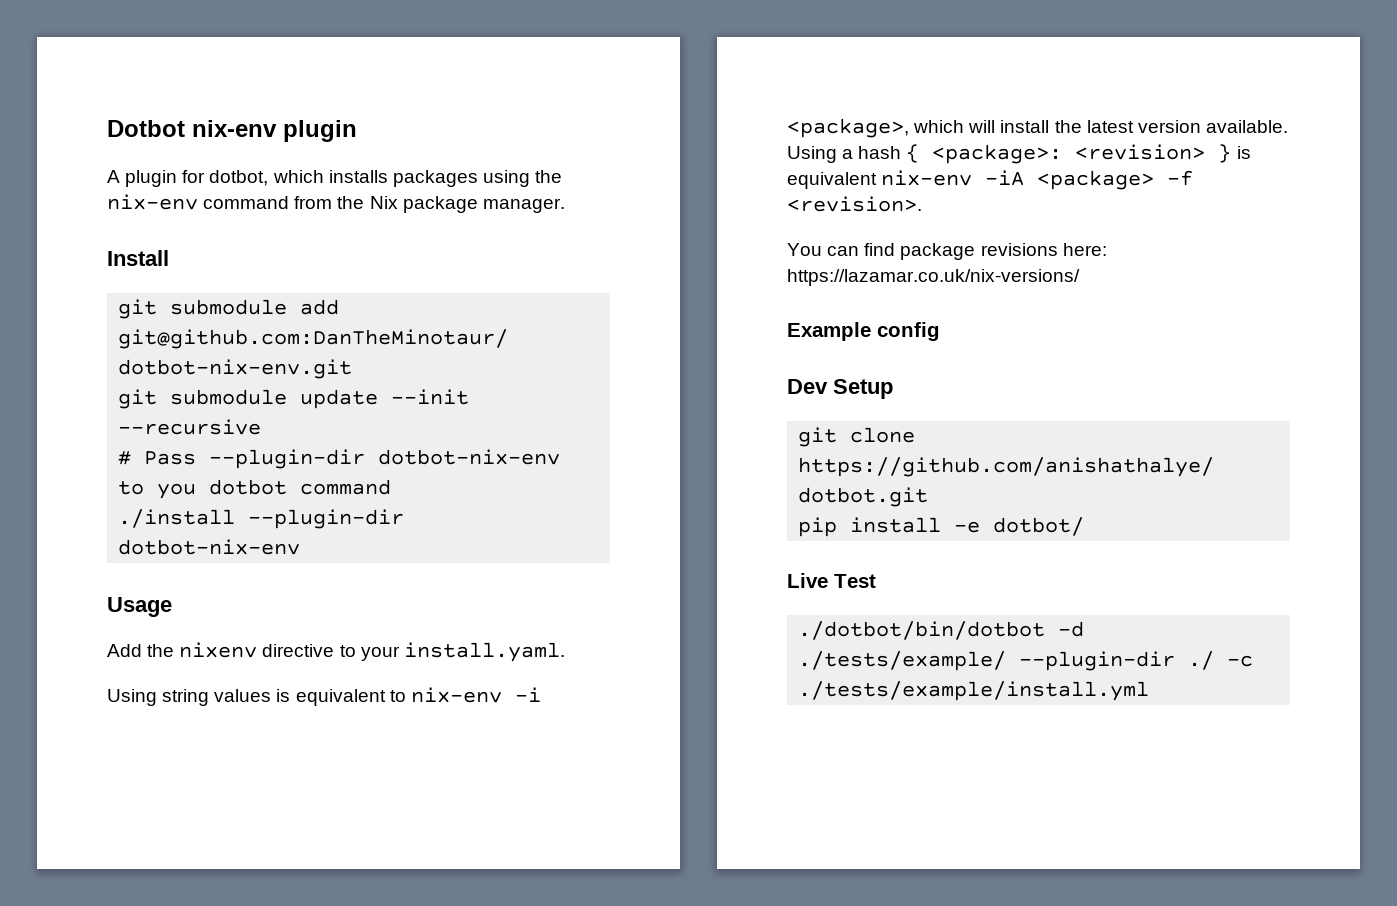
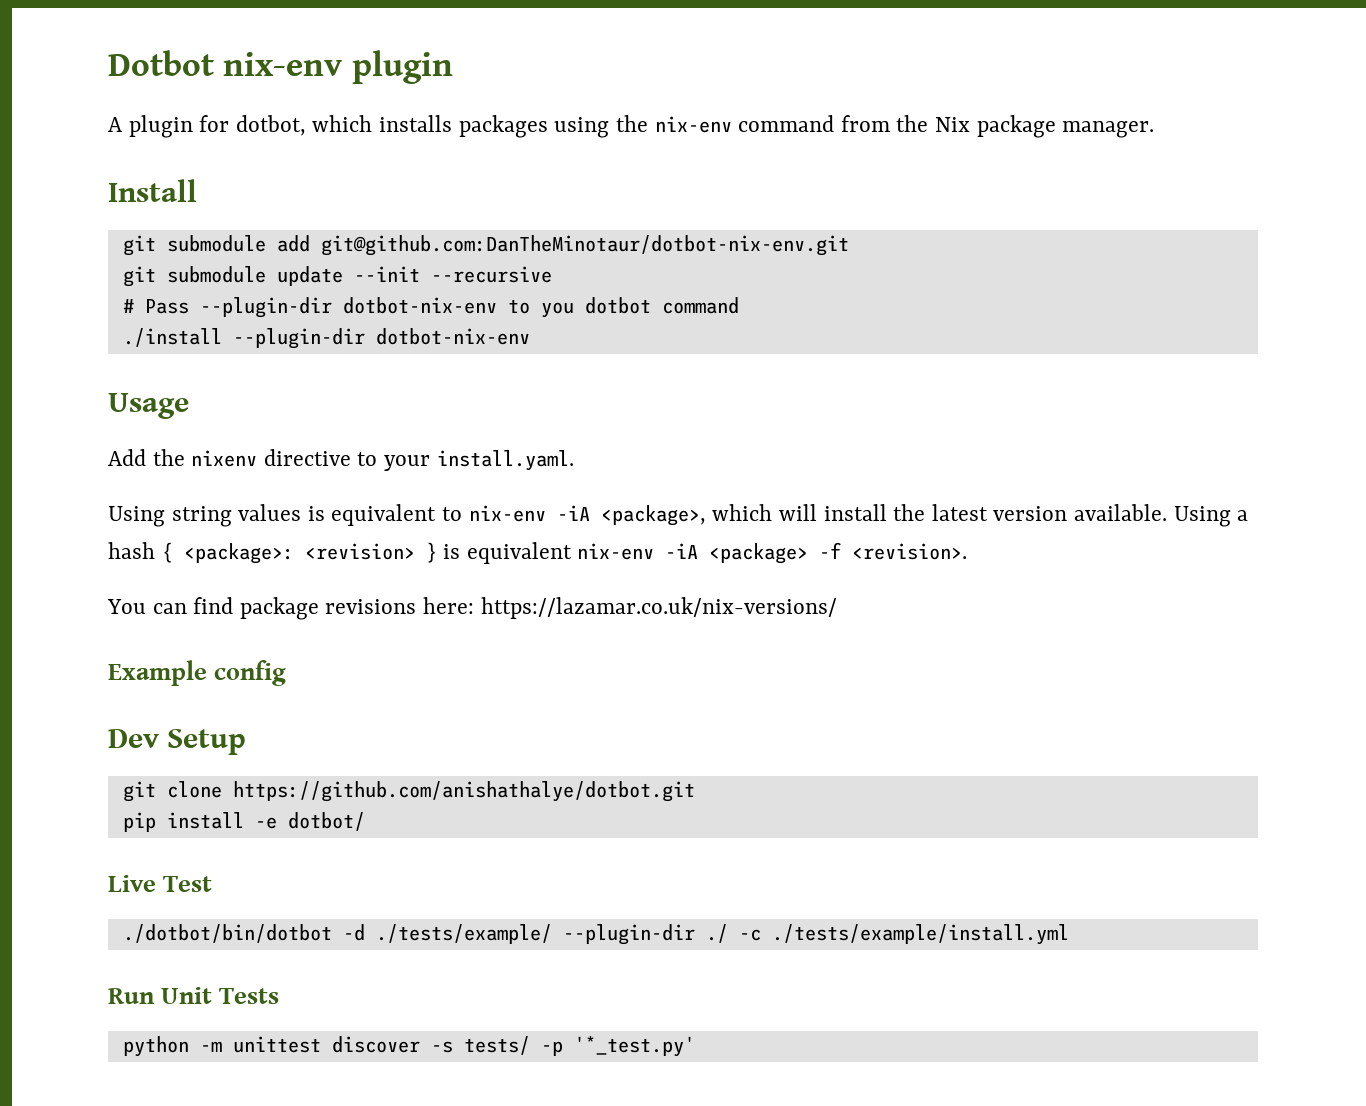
- Using string values is equivalent to nix-env -i <package>, which will install the latest version available.
+ Using string values is equivalent to nix-env -iA <package>, which will install the latest version available.
+ Run Unit Tests
+ python -m unittest discover -s tests/ -p '*_test.py'

